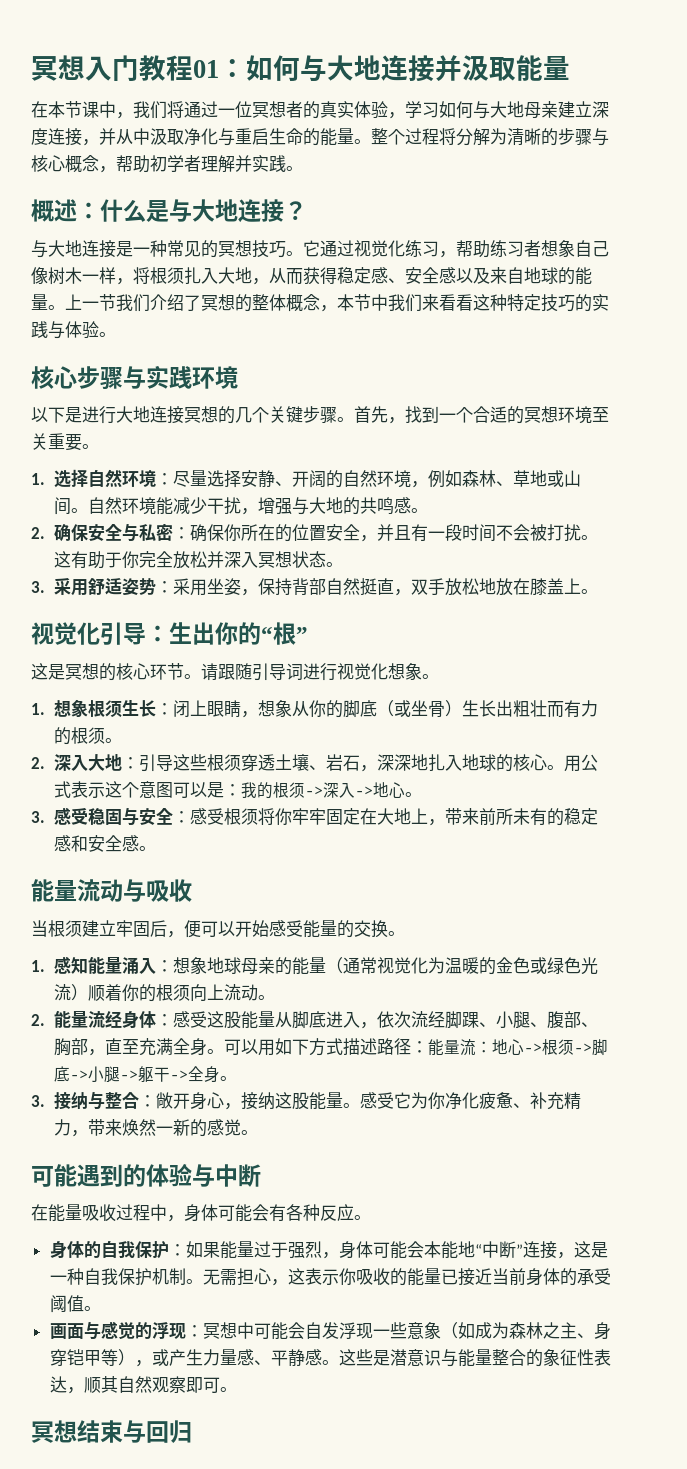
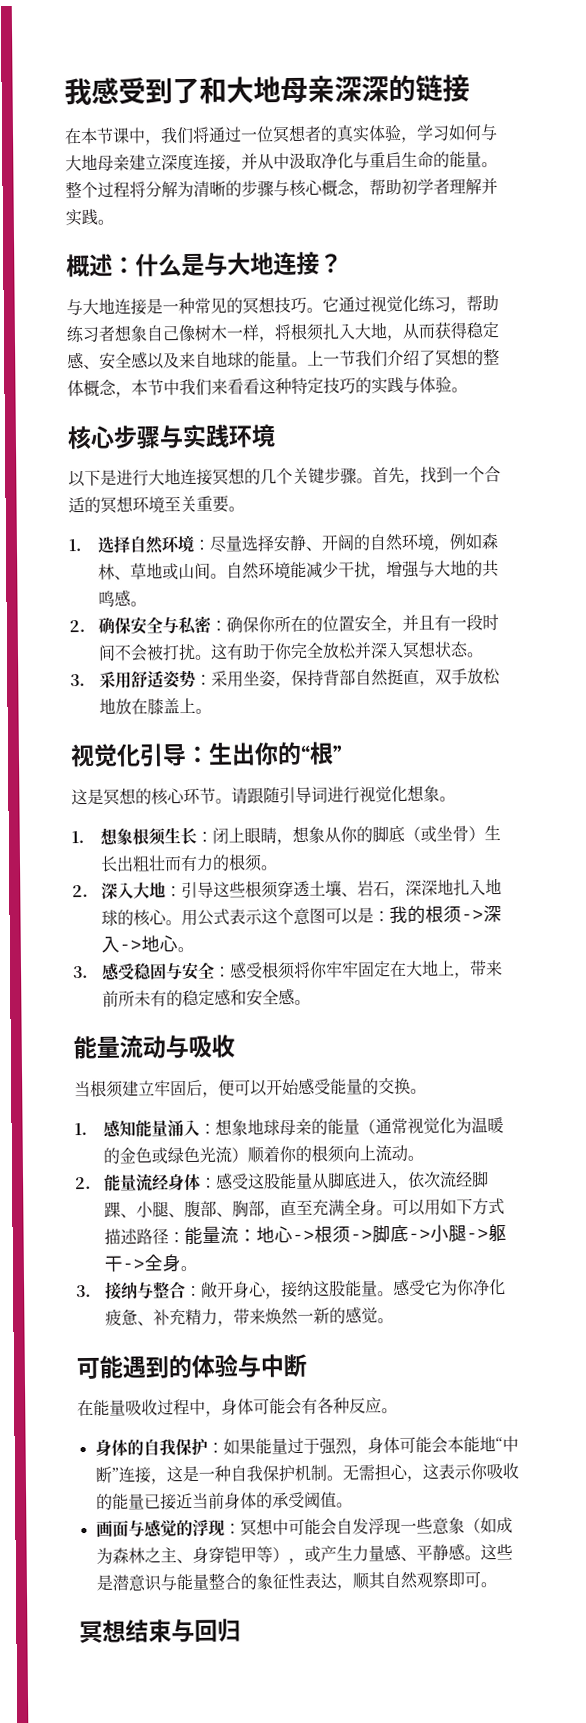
- 冥想入门教程01：如何与大地连接并汲取能量
+ 我感受到了和大地母亲深深的链接

